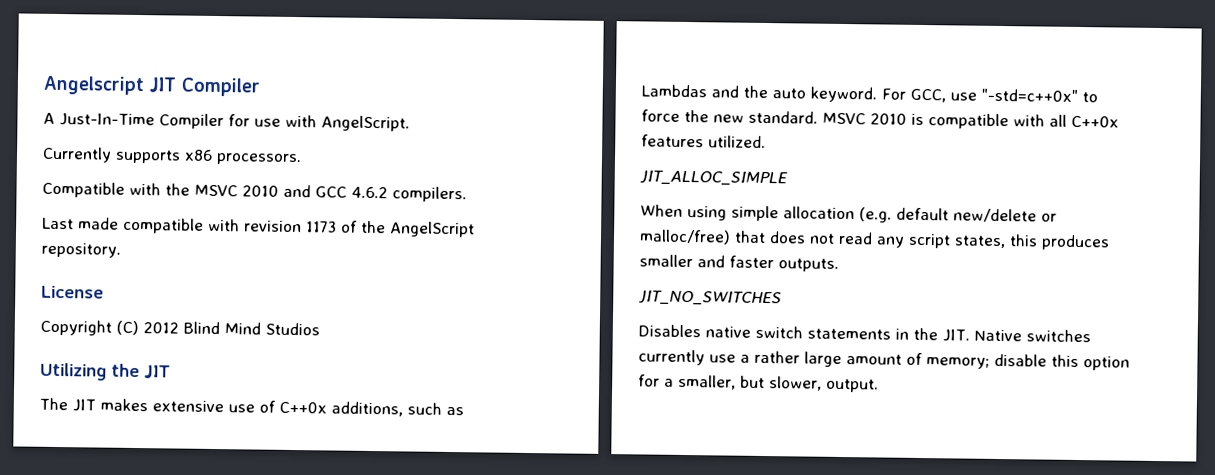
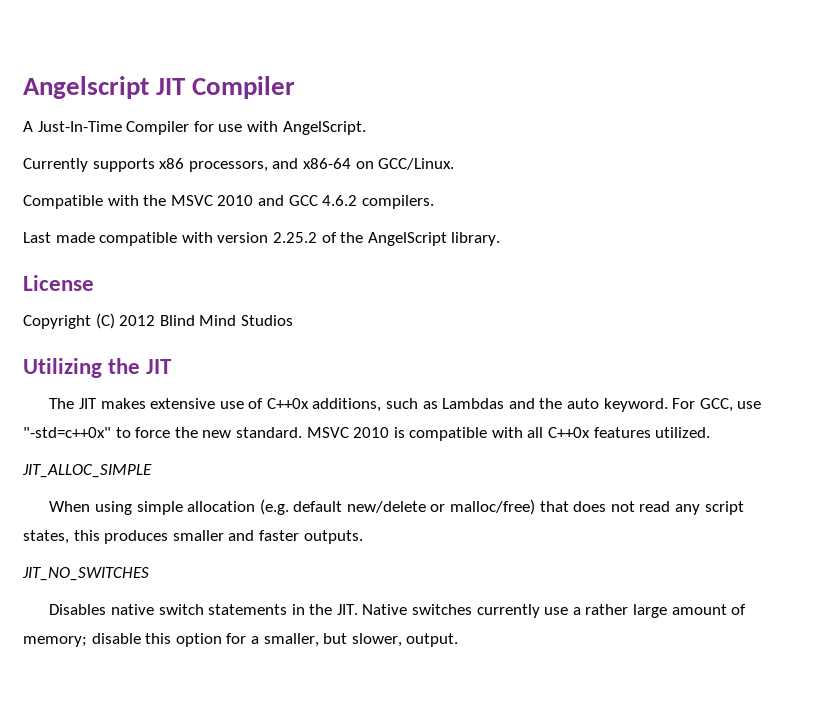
- Currently supports x86 processors.
+ Currently supports x86 processors, and x86-64 on GCC/Linux.
- Last made compatible with revision 1173 of the AngelScript repository.
+ Last made compatible with version 2.25.2 of the AngelScript library.

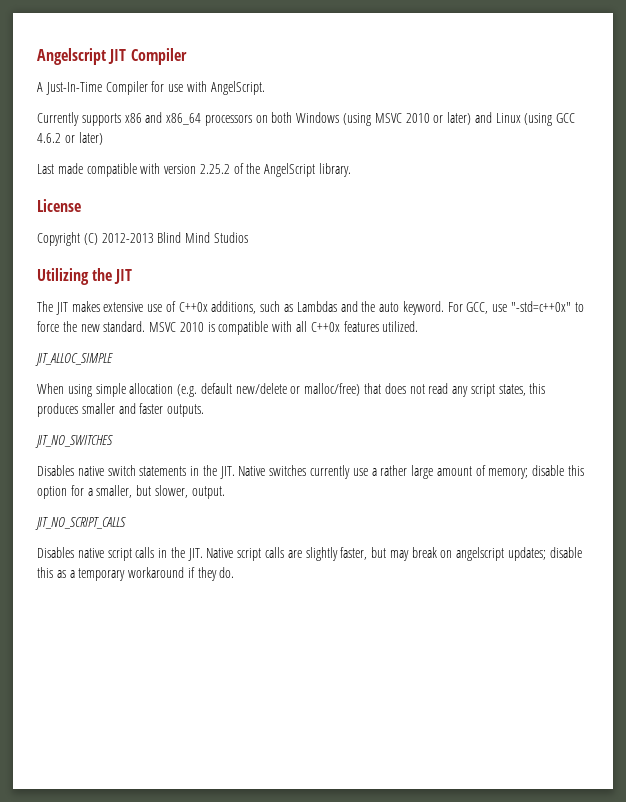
- Currently supports x86 processors, and x86-64 on GCC/Linux.
- Compatible with the MSVC 2010 and GCC 4.6.2 compilers.
+ Currently supports x86 and x86_64 processors on both Windows (using MSVC 2010 or later) and Linux (using GCC 4.6.2 or later)
- Copyright (C) 2012 Blind Mind Studios
+ Copyright (C) 2012-2013 Blind Mind Studios
+ JIT_NO_SCRIPT_CALLS
+ Disables native script calls in the JIT. Native script calls are slightly faster, but may break on angelscript updates; disable this as a temporary workaround if they do.

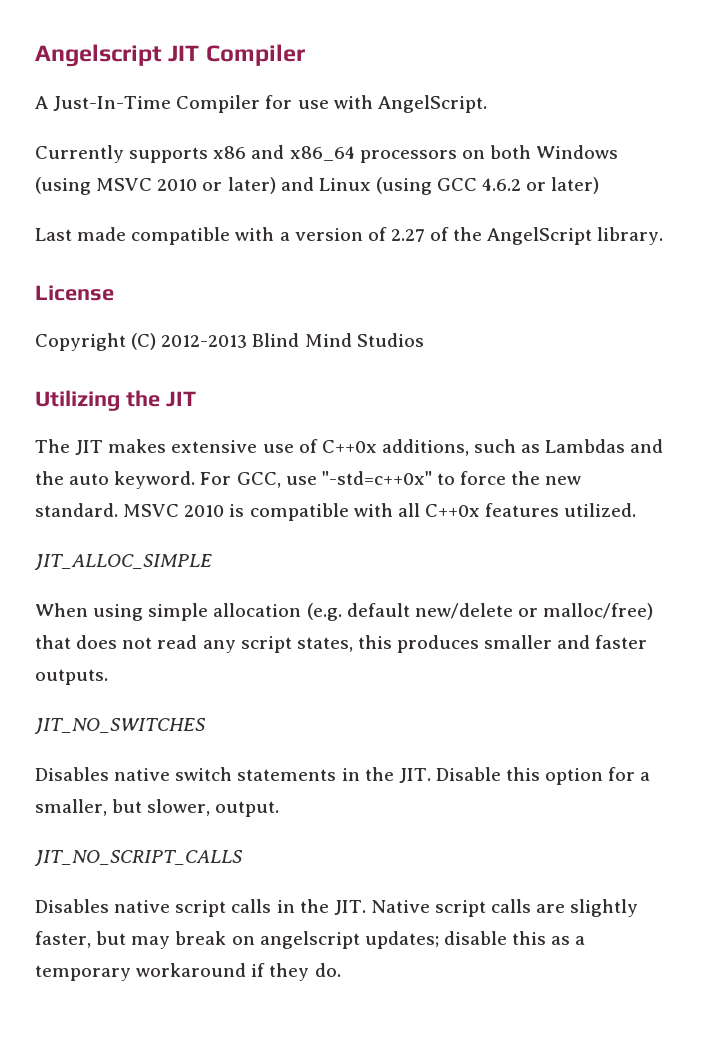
- Last made compatible with version 2.25.2 of the AngelScript library.
+ Last made compatible with a version of 2.27 of the AngelScript library.
- Disables native switch statements in the JIT. Native switches currently use a rather large amount of memory; disable this option for a smaller, but slower, output.
+ Disables native switch statements in the JIT. Disable this option for a smaller, but slower, output.

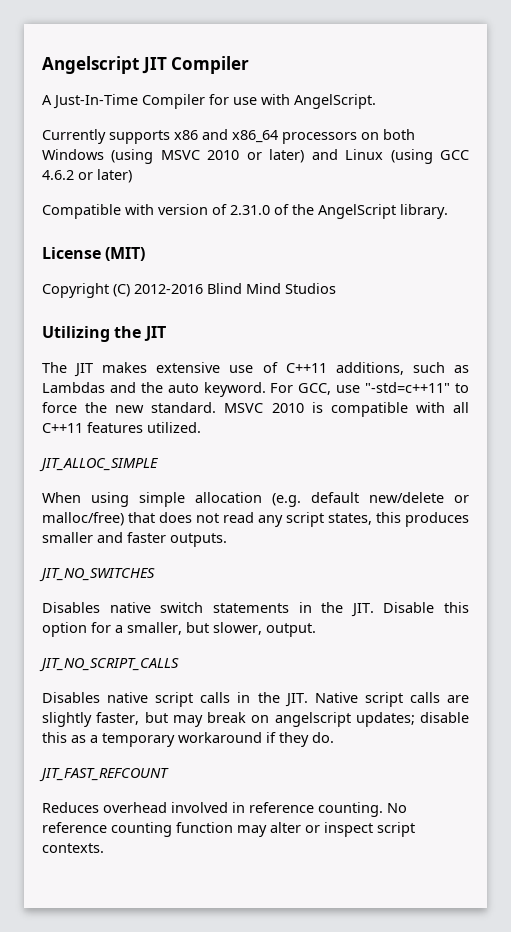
- Last made compatible with a version of 2.27 of the AngelScript library.
+ Compatible with version of 2.31.0 of the AngelScript library.
- License
+ License (MIT)
- Copyright (C) 2012-2013 Blind Mind Studios
+ Copyright (C) 2012-2016 Blind Mind Studios
- The JIT makes extensive use of C++0x additions, such as Lambdas and the auto keyword.
+ The JIT makes extensive use of C++11 additions, such as Lambdas and the auto keyword.
- For GCC, use "-std=c++0x" to force the new standard.
+ For GCC, use "-std=c++11" to force the new standard.
- MSVC 2010 is compatible with all C++0x features utilized.
+ MSVC 2010 is compatible with all C++11 features utilized.
+ JIT_FAST_REFCOUNT
+ Reduces overhead involved in reference counting. No reference counting function may alter or inspect script contexts.

